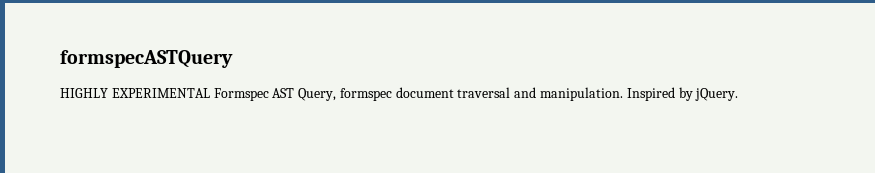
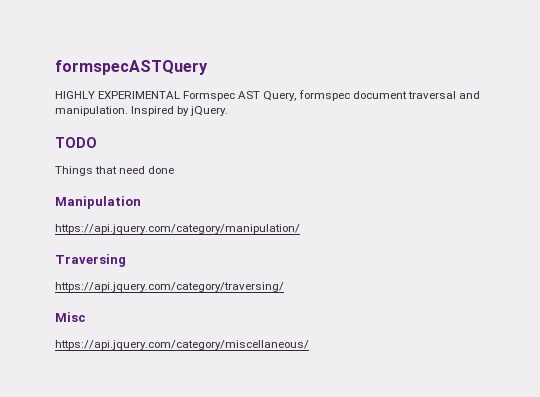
+ TODO
+ Things that need done
+ Manipulation
+ https://api.jquery.com/category/manipulation/
+ Traversing
+ https://api.jquery.com/category/traversing/
+ Misc
+ https://api.jquery.com/category/miscellaneous/

